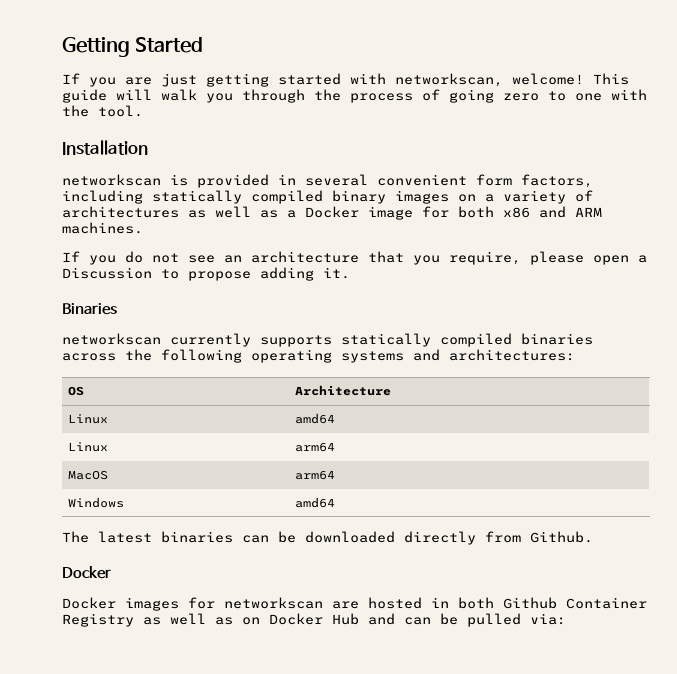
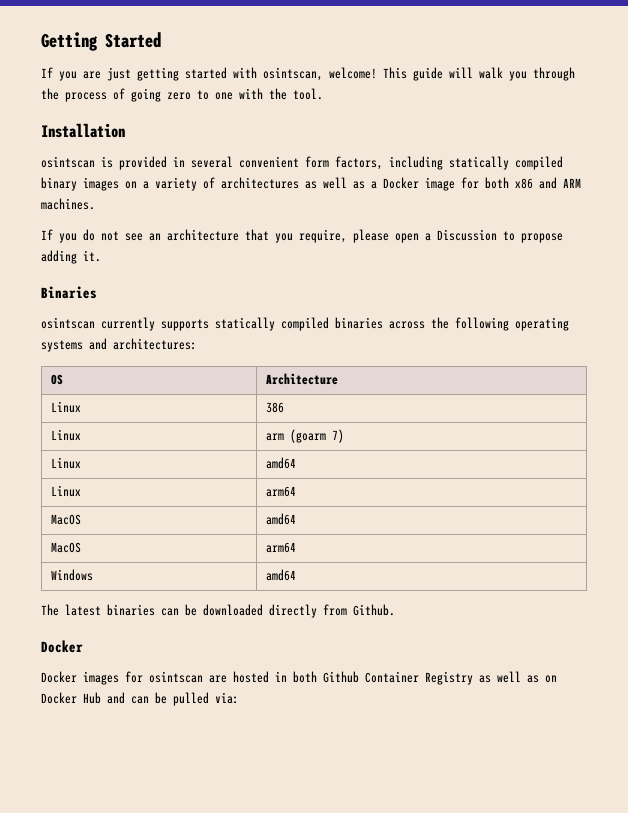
- If you are just getting started with networkscan, welcome!
+ If you are just getting started with osintscan, welcome!
- networkscan is provided in several convenient form factors, including statically compiled binary images on a variety of architectures as well as a Docker image for both x86 and ARM machines.
+ osintscan is provided in several convenient form factors, including statically compiled binary images on a variety of architectures as well as a Docker image for both x86 and ARM machines.
- networkscan currently supports statically compiled binaries across the following operating systems and architectures:
+ osintscan currently supports statically compiled binaries across the following operating systems and architectures:
+ Linux | 386
+ Linux | arm (goarm 7)
+ MacOS | amd64
- Docker images for networkscan are hosted in both Github Container Registry as well as on Docker Hub and can be pulled via:
+ Docker images for osintscan are hosted in both Github Container Registry as well as on Docker Hub and can be pulled via:

